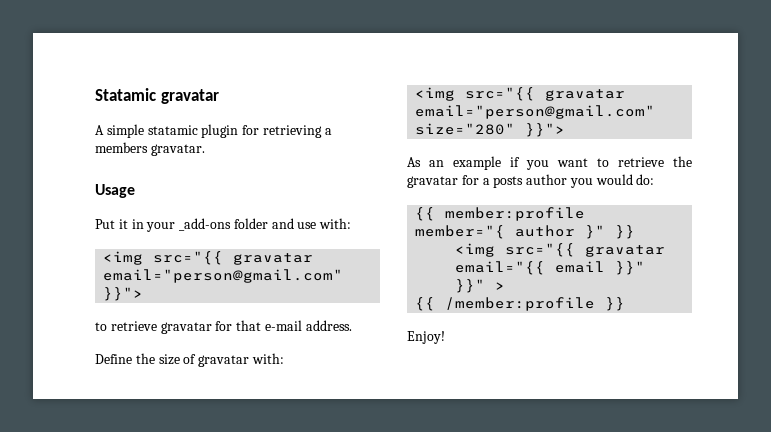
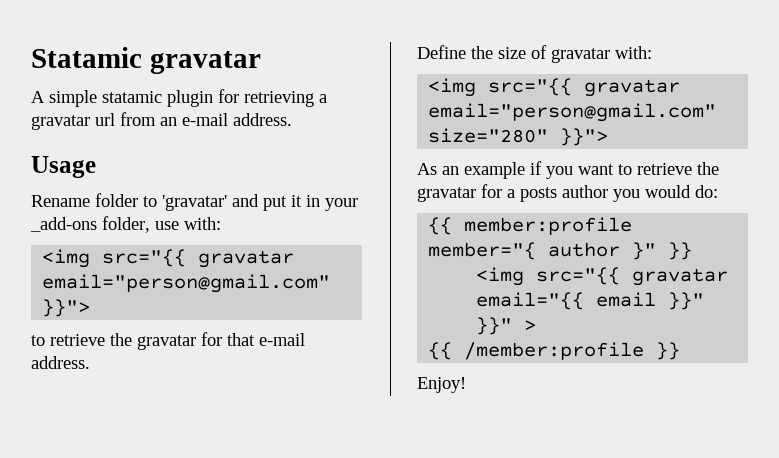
- A simple statamic plugin for retrieving a members gravatar.
+ A simple statamic plugin for retrieving a gravatar url from an e-mail address.
  Usage
- Put it in your _add-ons folder and use with:
+ Rename folder to 'gravatar' and put it in your _add-ons folder, use with:
- to retrieve gravatar for that e-mail address.
+ to retrieve the gravatar for that e-mail address.

